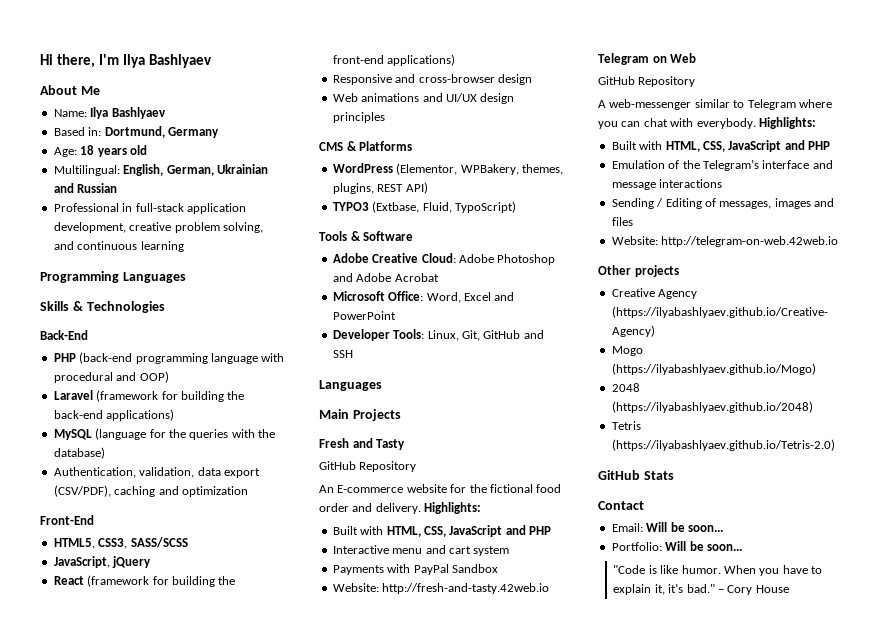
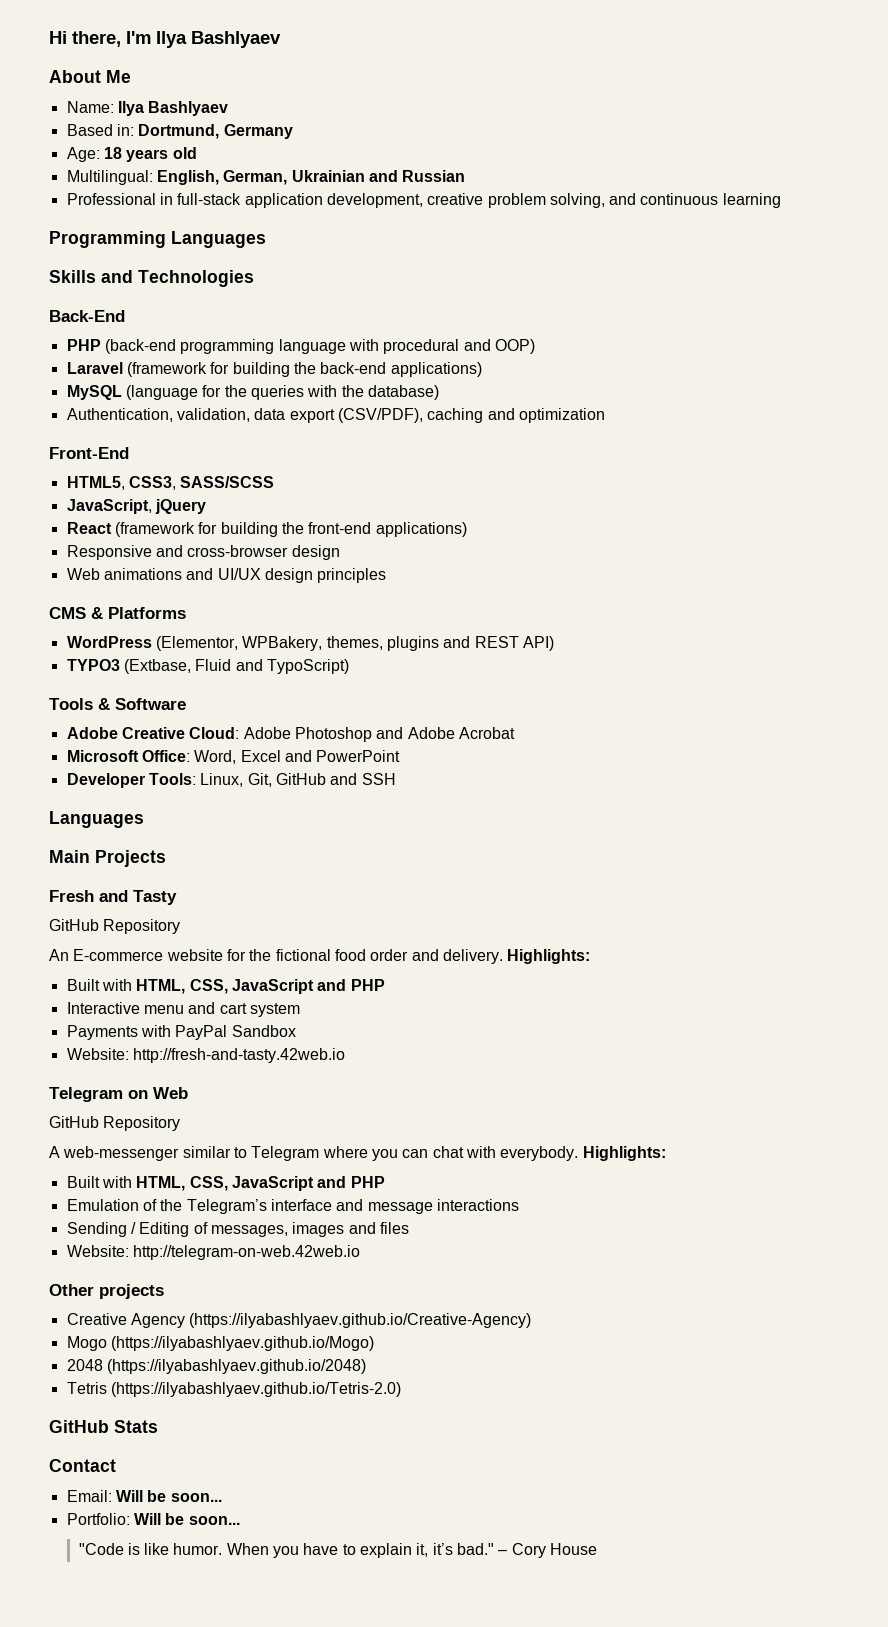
- Skills & Technologies
+ Skills and Technologies
- WordPress (Elementor, WPBakery, themes, plugins, REST API)
+ WordPress (Elementor, WPBakery, themes, plugins and REST API)
- TYPO3 (Extbase, Fluid, TypoScript)
+ TYPO3 (Extbase, Fluid and TypoScript)

